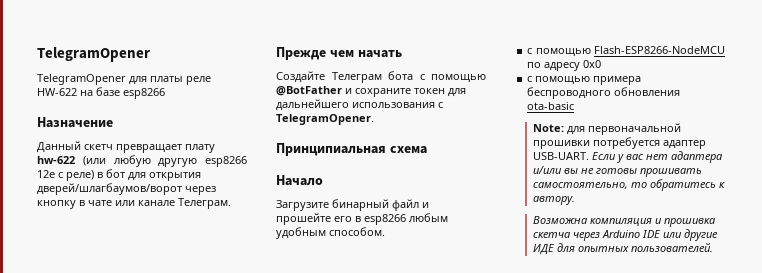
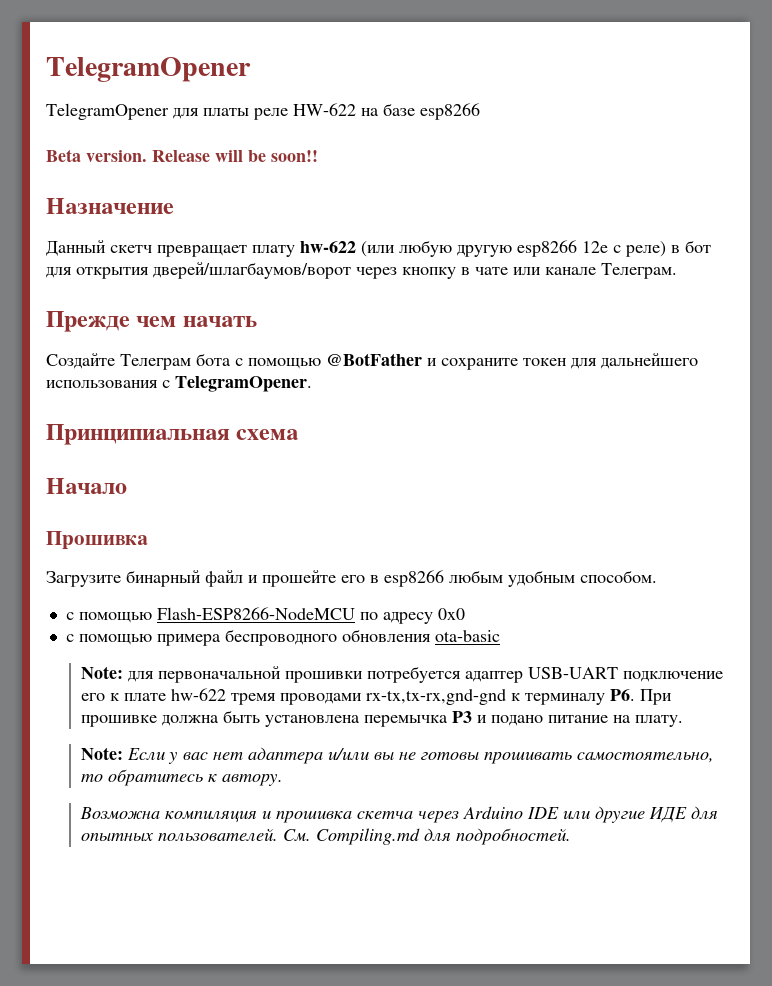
+ Beta version. Release will be soon!!
+ Прошивка
- Note: для первоначальной прошивки потребуется адаптер USB-UART. Если у вас нет адаптера и/или вы не готовы прошивать самостоятельно, то обратитесь к автору.
+ Note: для первоначальной прошивки потребуется адаптер USB-UART подключение его к плате hw-622 тремя проводами rx-tx,tx-rx,gnd-gnd к терминалу P6. При прошивке должна быть установлена перемычка P3 и подано питание на плату.
+ Note: Если у вас нет адаптера и/или вы не готовы прошивать самостоятельно, то обратитесь к автору.
+ См. Compiling.md для подробностей.

